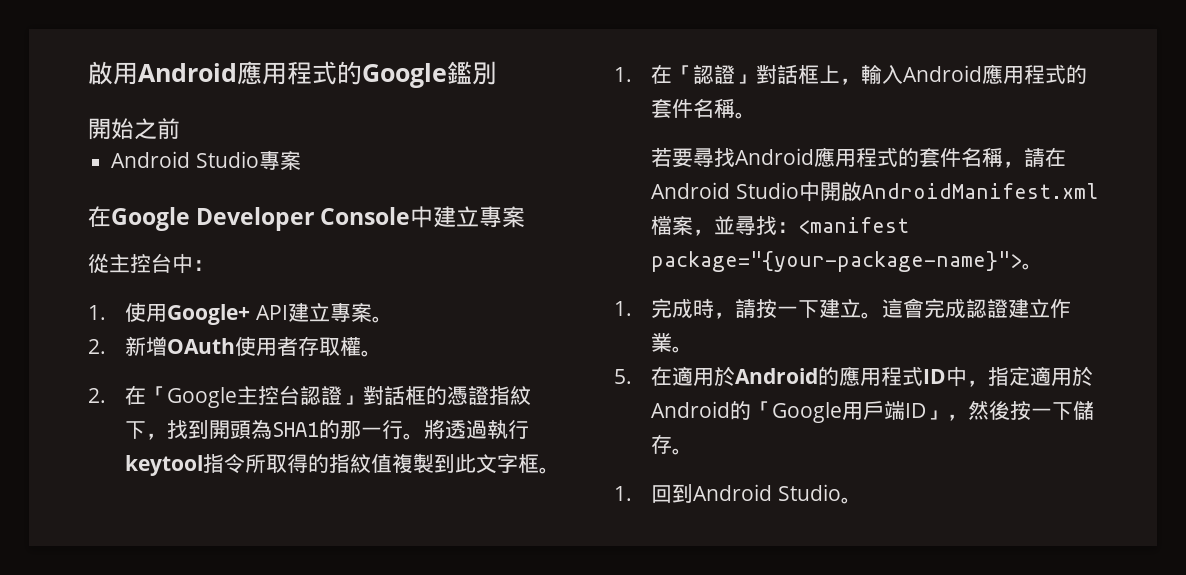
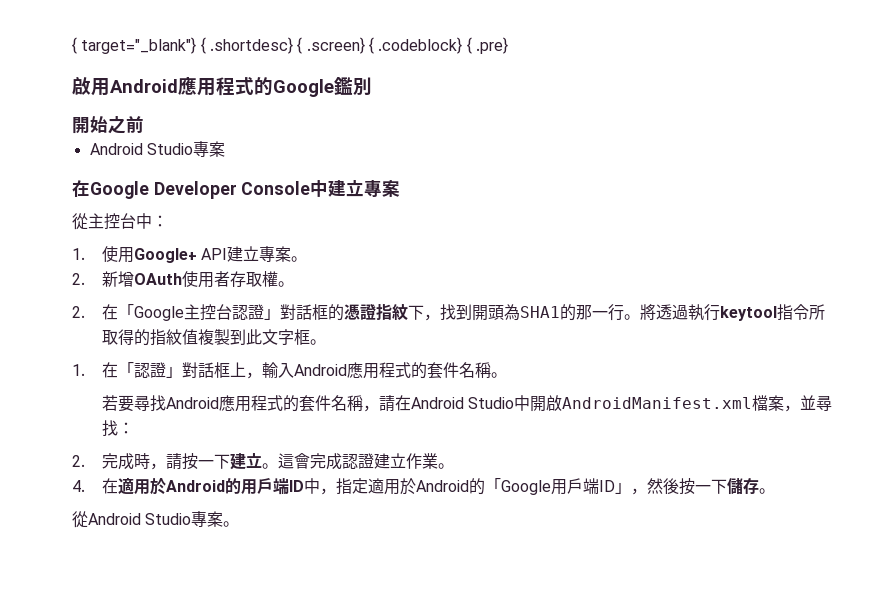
+ { target="_blank"} { .shortdesc} { .screen} { .codeblock} { .pre}
- 若要尋找Android應用程式的套件名稱，請在Android Studio中開啟AndroidManifest.xml檔案，並尋找：<manifest package="{your-package-name}">。
- 1.完成時，請按一下建立。
+ 若要尋找Android應用程式的套件名稱，請在Android Studio中開啟AndroidManifest.xml檔案，並尋找：
+ 2.完成時，請按一下建立。
- 5.在適用於Android的應用程式ID中，指定適用於Android的「Google用戶端ID」，然後按一下儲存。
+ 4.在適用於Android的用戶端ID中，指定適用於Android的「Google用戶端ID」，然後按一下儲存。
- 1.回到Android Studio。
+ 從Android Studio專案。

